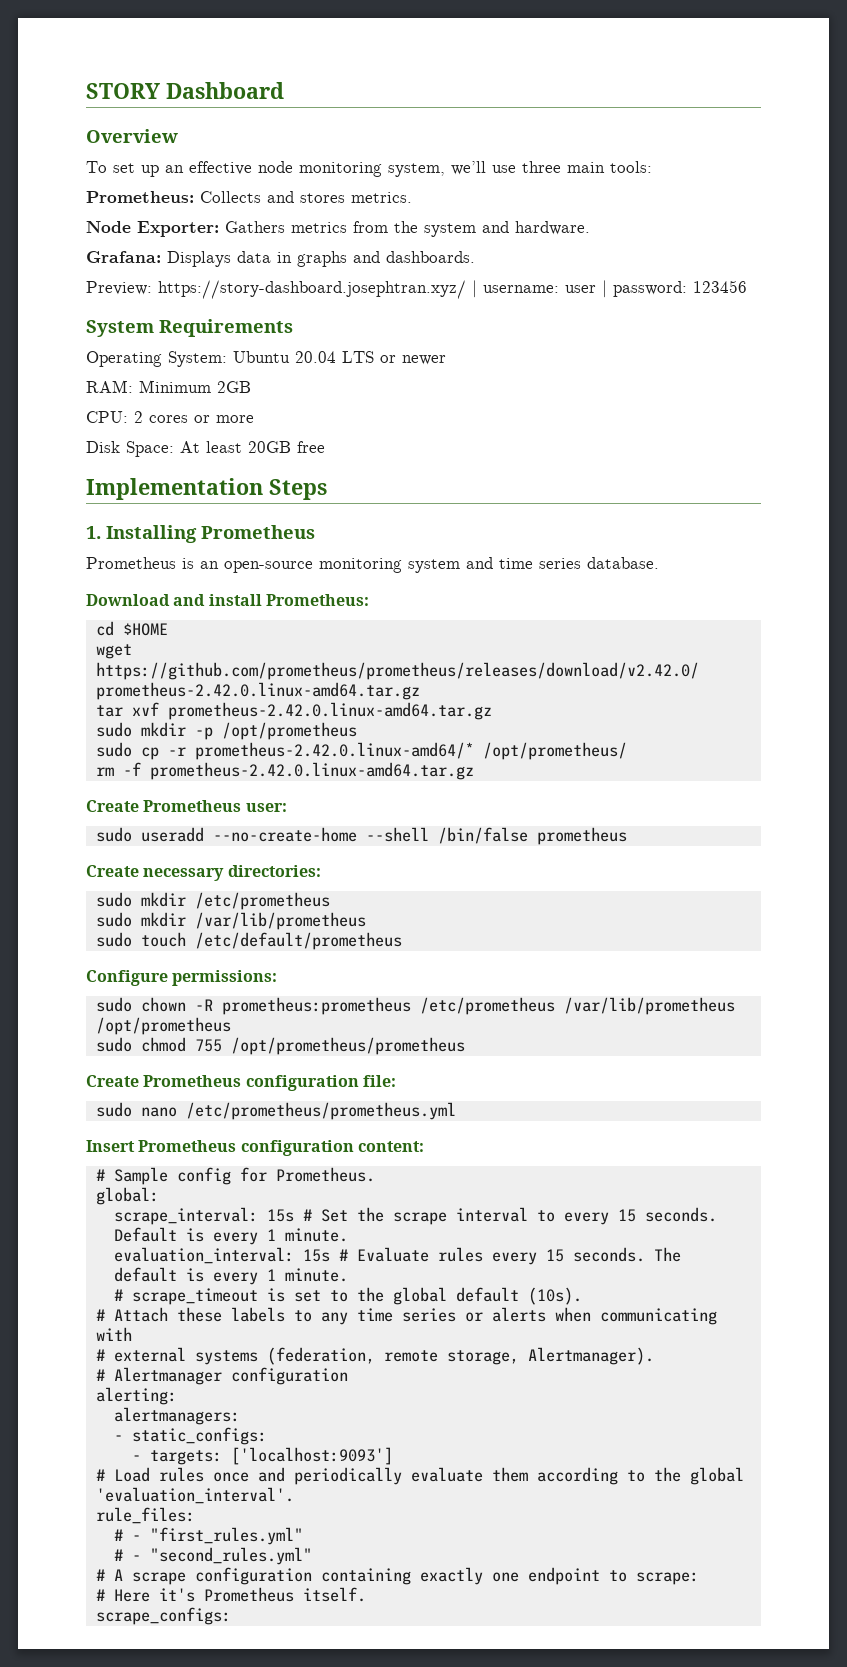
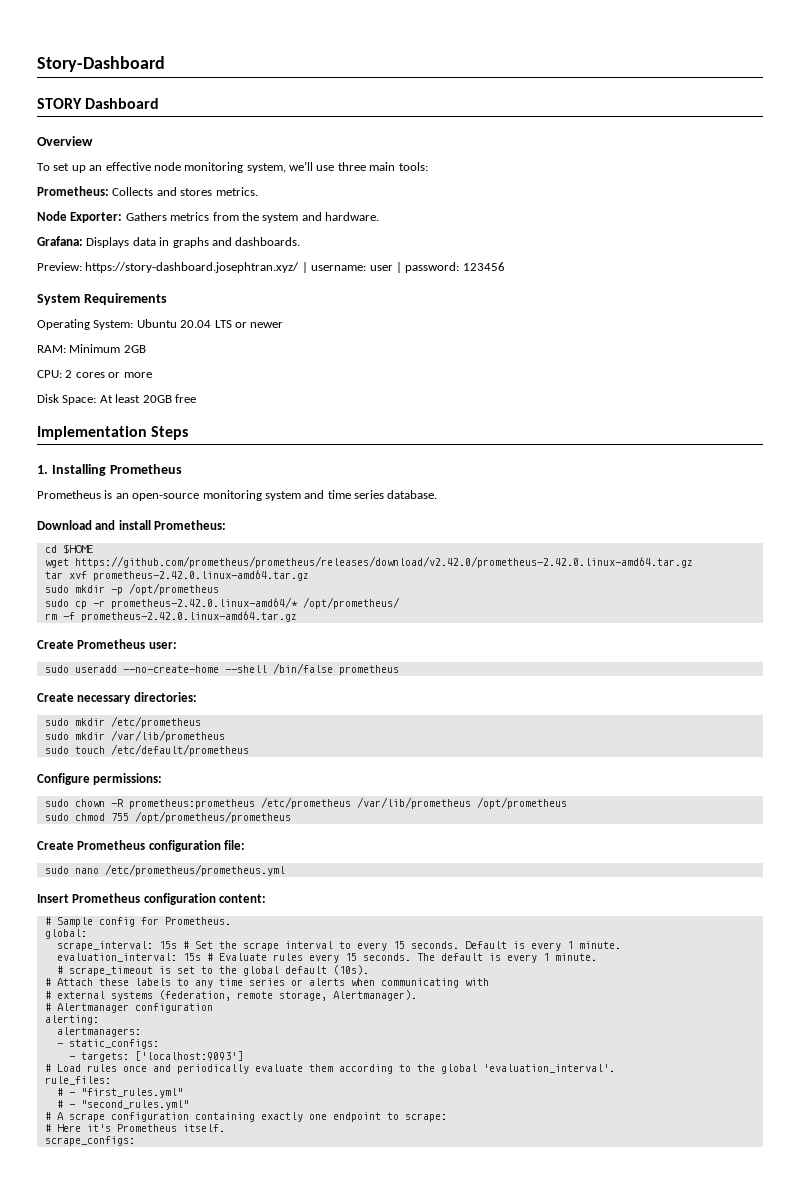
+ Story-Dashboard

